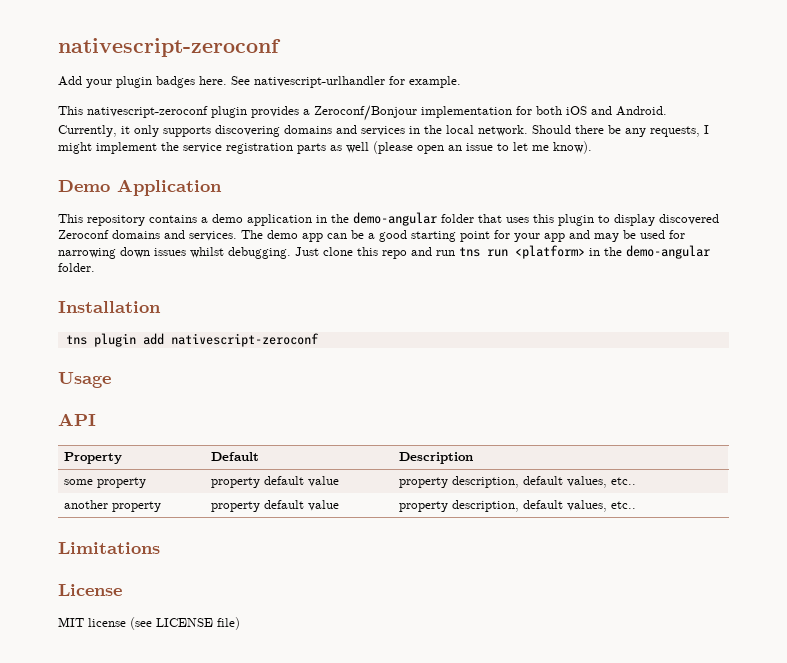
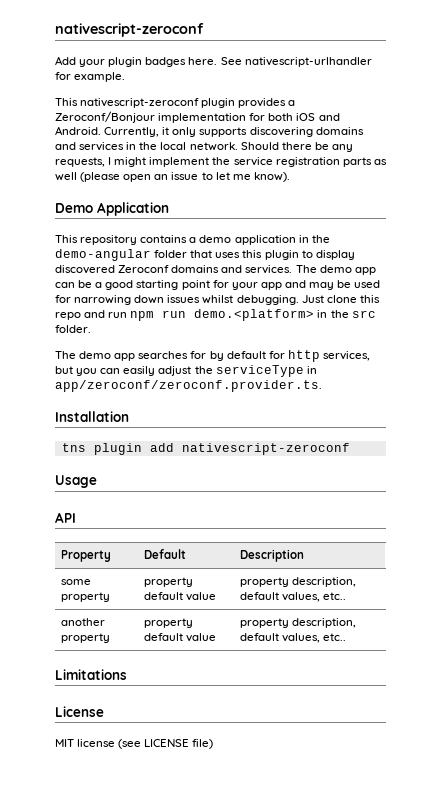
- Just clone this repo and run tns run <platform> in the demo-angular folder.
+ Just clone this repo and run npm run demo.<platform> in the src folder.
+ The demo app searches for by default for http services, but you can easily adjust the serviceType in app/zeroconf/zeroconf.provider.ts.

